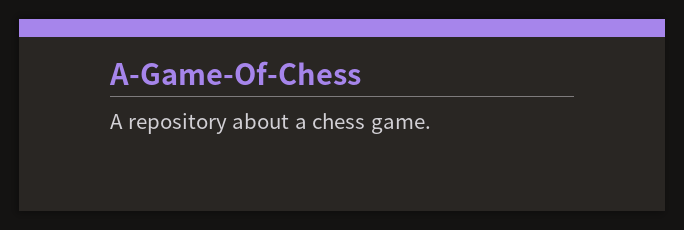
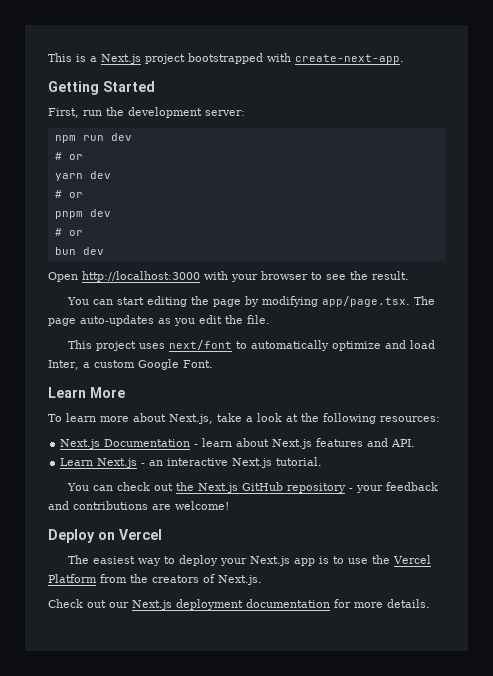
- A-Game-Of-Chess
- A repository about a chess game.
+ This is a Next.js project bootstrapped with create-next-app.
+ Getting Started
+ First, run the development server:
+ npm run dev
+ # or
+ yarn dev
+ # or
+ pnpm dev
+ # or
+ bun dev
+ Open http://localhost:3000 with your browser to see the result.
+ You can start editing the page by modifying app/page.tsx. The page auto-updates as you edit the file.
+ This project uses next/font to automatically optimize and load Inter, a custom Google Font.
+ Learn More
+ To learn more about Next.js, take a look at the following resources:
+ Next.js Documentation - learn about Next.js features and API.
+ Learn Next.js - an interactive Next.js tutorial.
+ You can check out the Next.js GitHub repository - your feedback and contributions are welcome!
+ Deploy on Vercel
+ The easiest way to deploy your Next.js app is to use the Vercel Platform from the creators of Next.js.
+ Check out our Next.js deployment documentation for more details.

